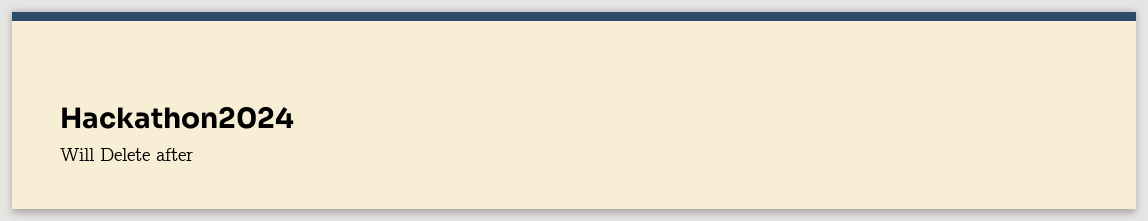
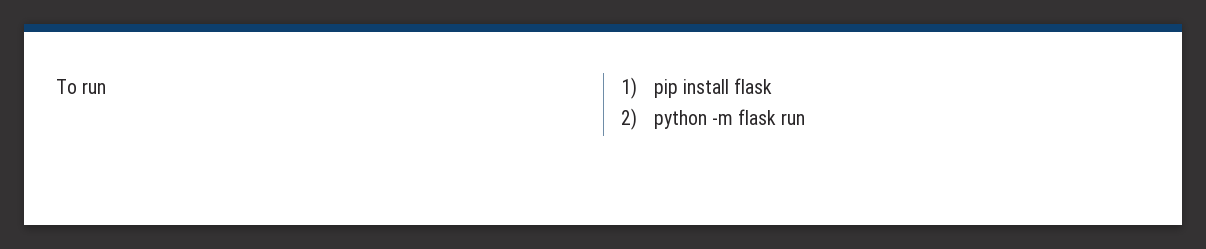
- Hackathon2024
- Will Delete after
+ To run
+ 1) pip install flask
+ 2) python -m flask run

